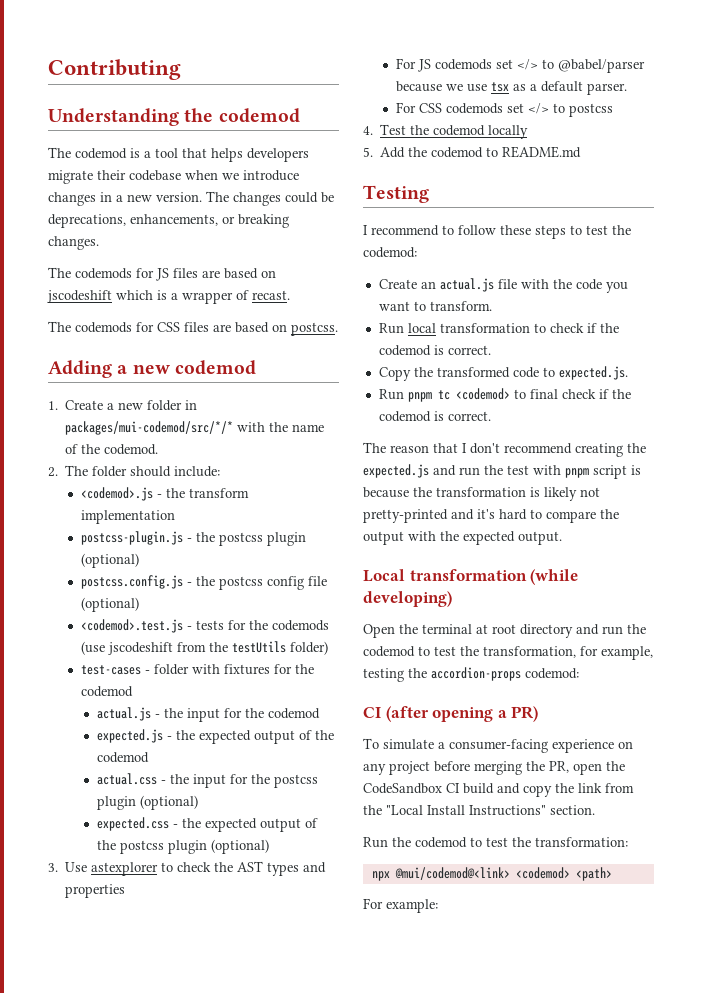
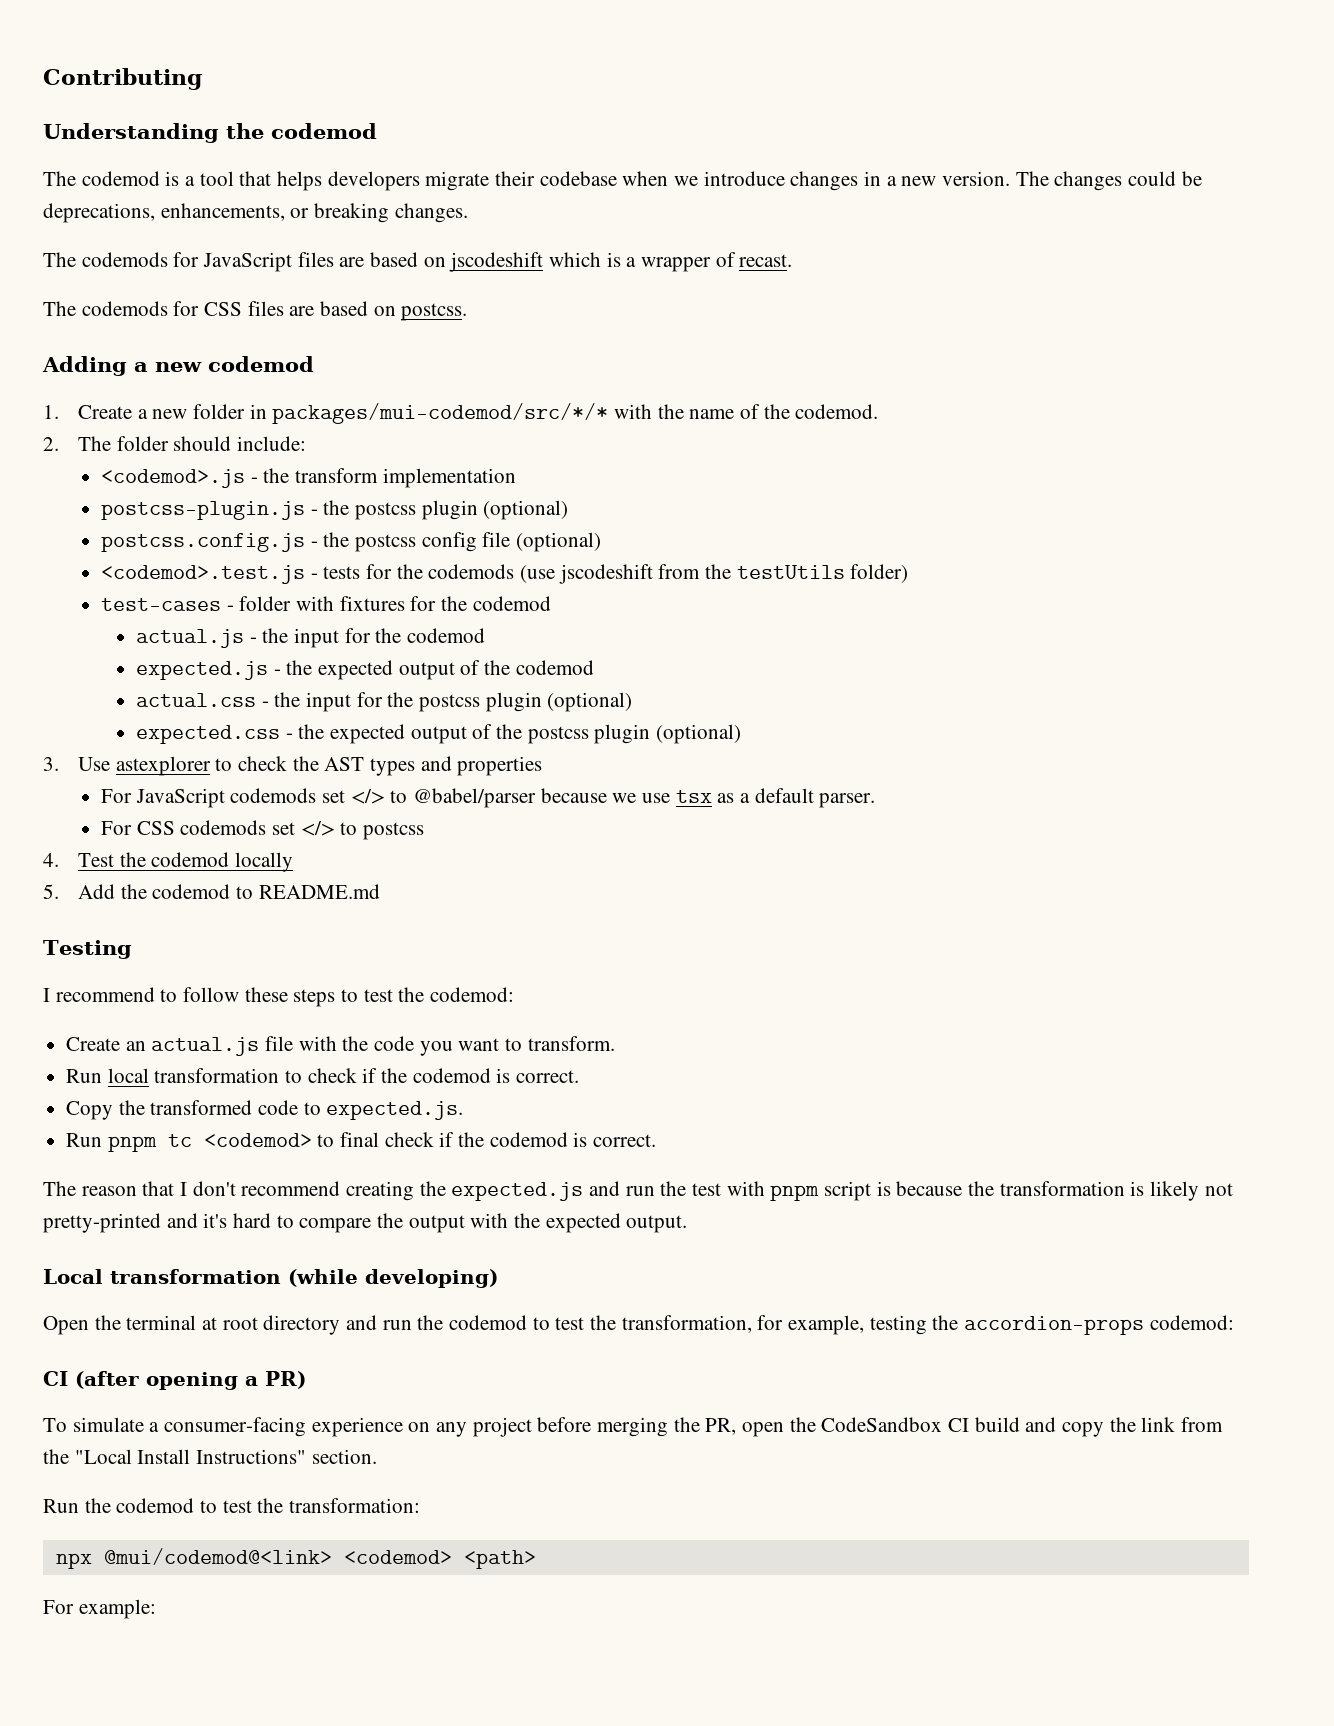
- The codemods for JS files are based on jscodeshift which is a wrapper of recast.
+ The codemods for JavaScript files are based on jscodeshift which is a wrapper of recast.
- For JS codemods set </> to @babel/parser because we use tsx as a default parser.
+ For JavaScript codemods set </> to @babel/parser because we use tsx as a default parser.

